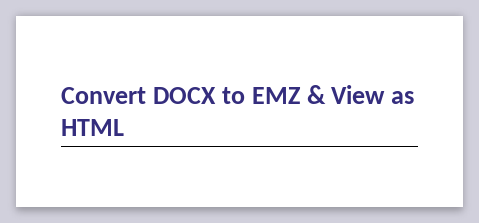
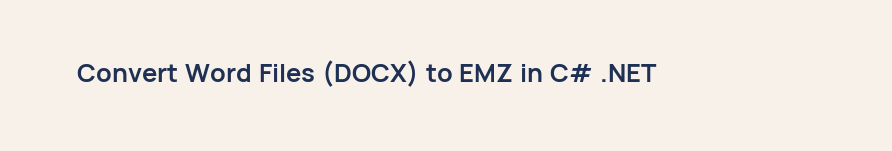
- Convert DOCX to EMZ & View as HTML
+ Convert Word Files (DOCX) to EMZ in C# .NET

